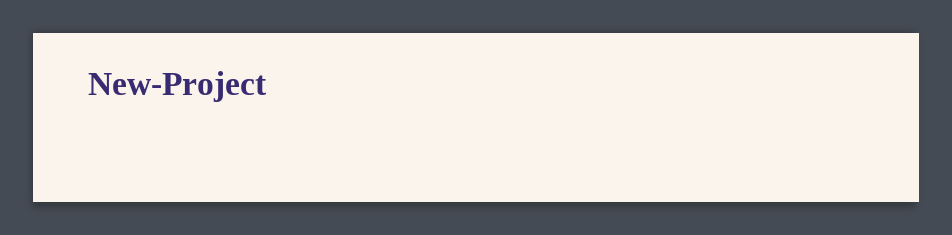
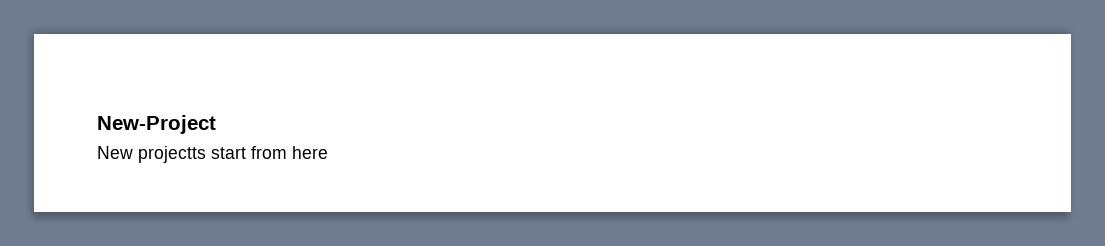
+ New projectts start from here

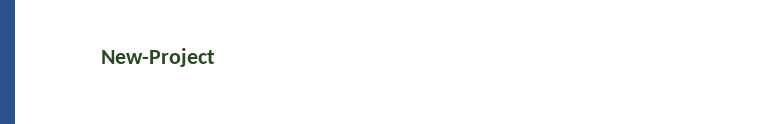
- New projectts start from here

